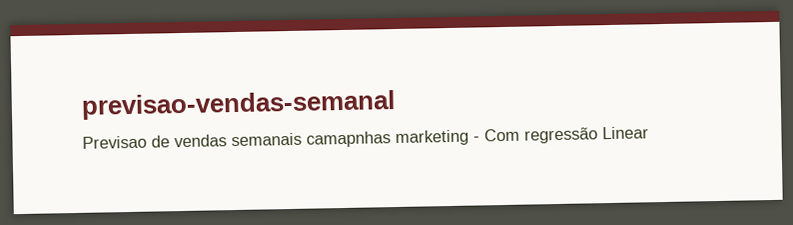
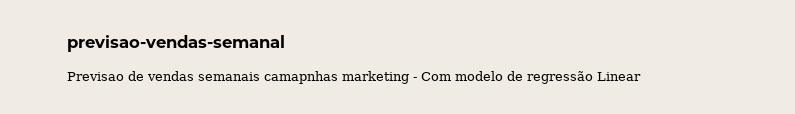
- Previsao de vendas semanais camapnhas marketing - Com regressão Linear
+ Previsao de vendas semanais camapnhas marketing - Com modelo de regressão Linear

